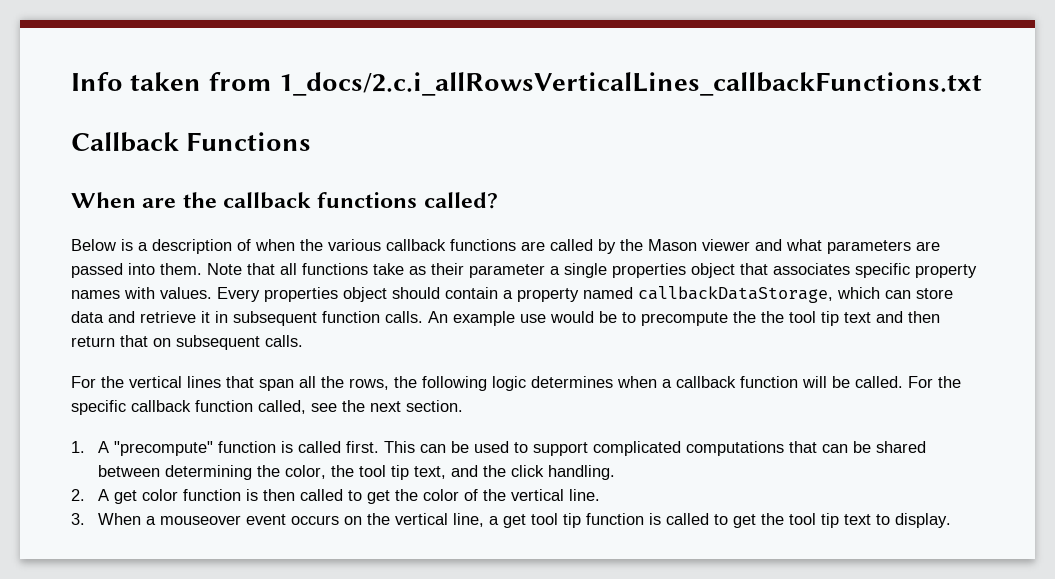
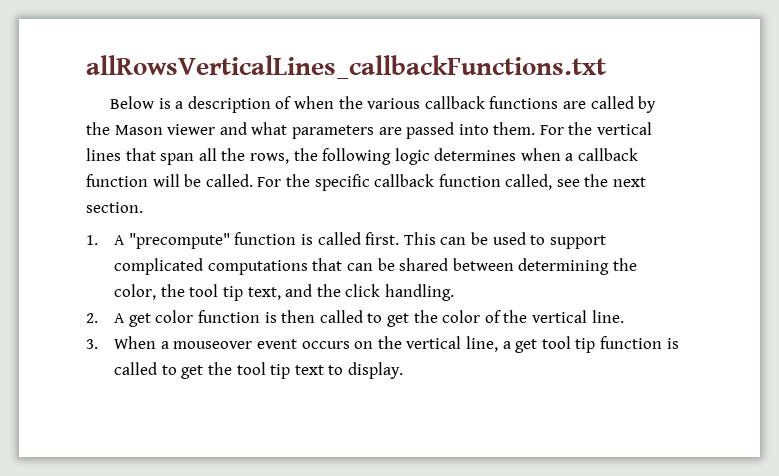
- Info taken from 1_docs/2.c.i_allRowsVerticalLines_callbackFunctions.txt
- Callback Functions
- When are the callback functions called?
+ allRowsVerticalLines_callbackFunctions.txt
- Below is a description of when the various callback functions are called by the Mason viewer and what parameters are passed into them. Note that all functions take as their parameter a single properties object that associates specific property names with values. Every properties object should contain a property named callbackDataStorage, which can store data and retrieve it in subsequent function calls. An example use would be to precompute the the tool tip text and then return that on subsequent calls.
- For the vertical lines that span all the rows, the following logic determines when a callback function will be called.
+ Below is a description of when the various callback functions are called by the Mason viewer and what parameters are passed into them. For the vertical lines that span all the rows, the following logic determines when a callback function will be called.

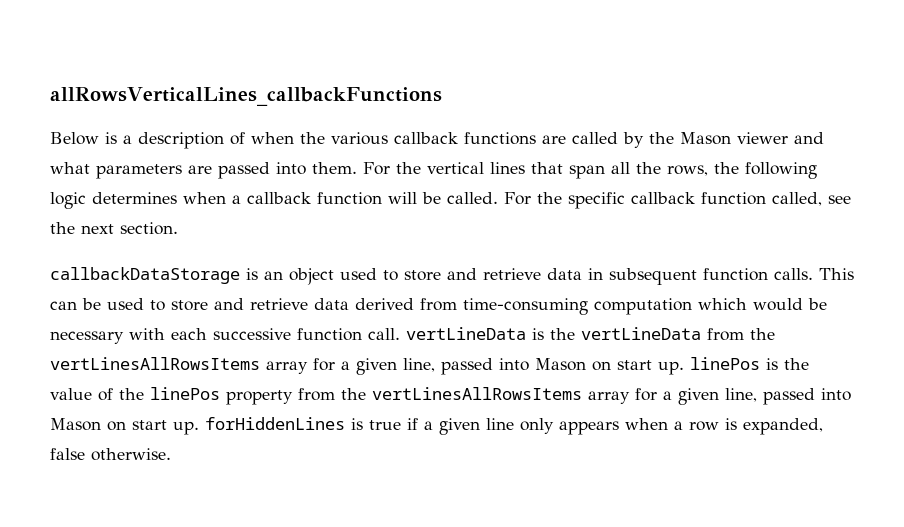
- allRowsVerticalLines_callbackFunctions.txt
+ allRowsVerticalLines_callbackFunctions
- 1. A "precompute" function is called first.
+ callbackDataStorage is an object used to store and retrieve data in subsequent function calls.
- This can be used to support complicated computations that can be shared between determining the color, the tool tip text, and the click handling.
- 2. A get color function is then called to get the color of the vertical line.
- 3. When a mouseover event occurs on the vertical line, a get tool tip function is called to get the tool tip text to display.
+ This can be used to store and retrieve data derived from time-consuming computation which would be necessary with each successive function call. vertLineData is the vertLineData from the vertLinesAllRowsItems array for a given line, passed into Mason on start up. linePos is the value of the linePos property from the vertLinesAllRowsItems array for a given line, passed into Mason on start up. forHiddenLines is true if a given line only appears when a row is expanded, false otherwise.

